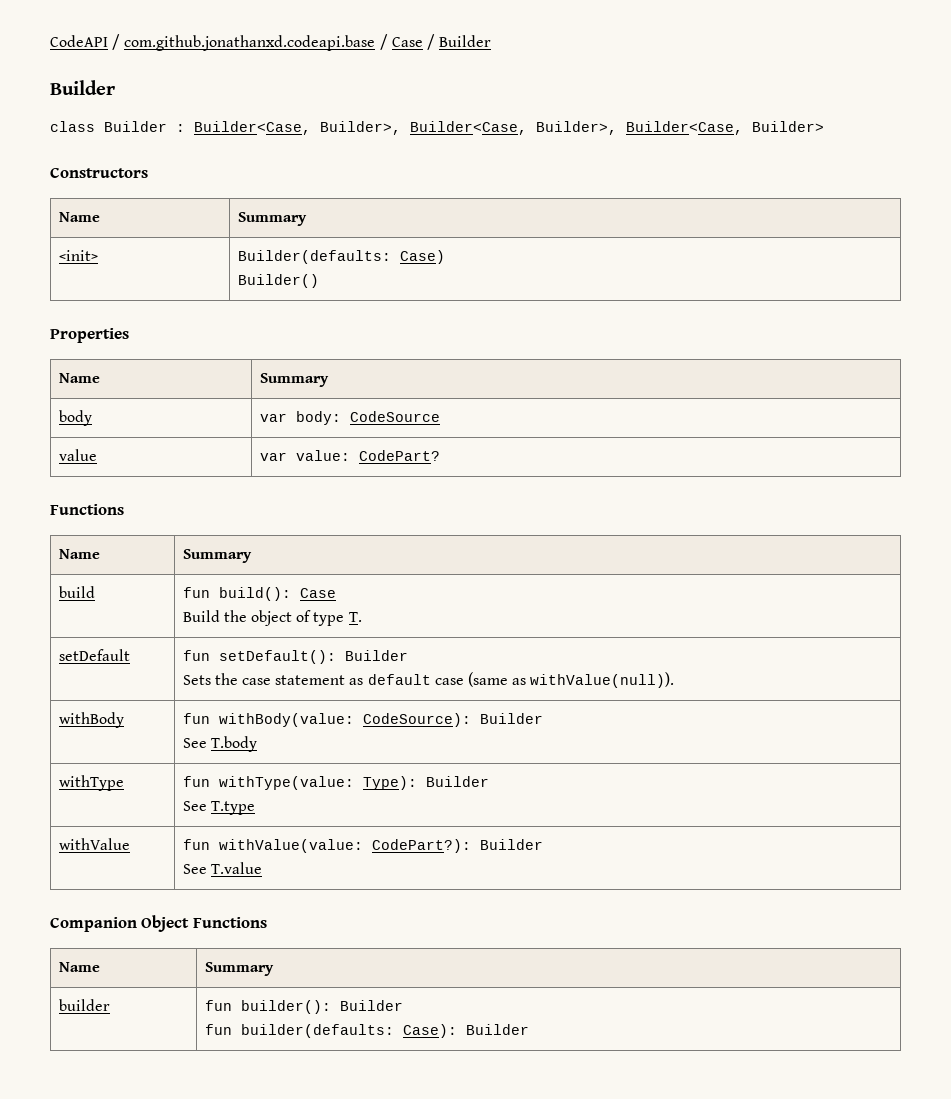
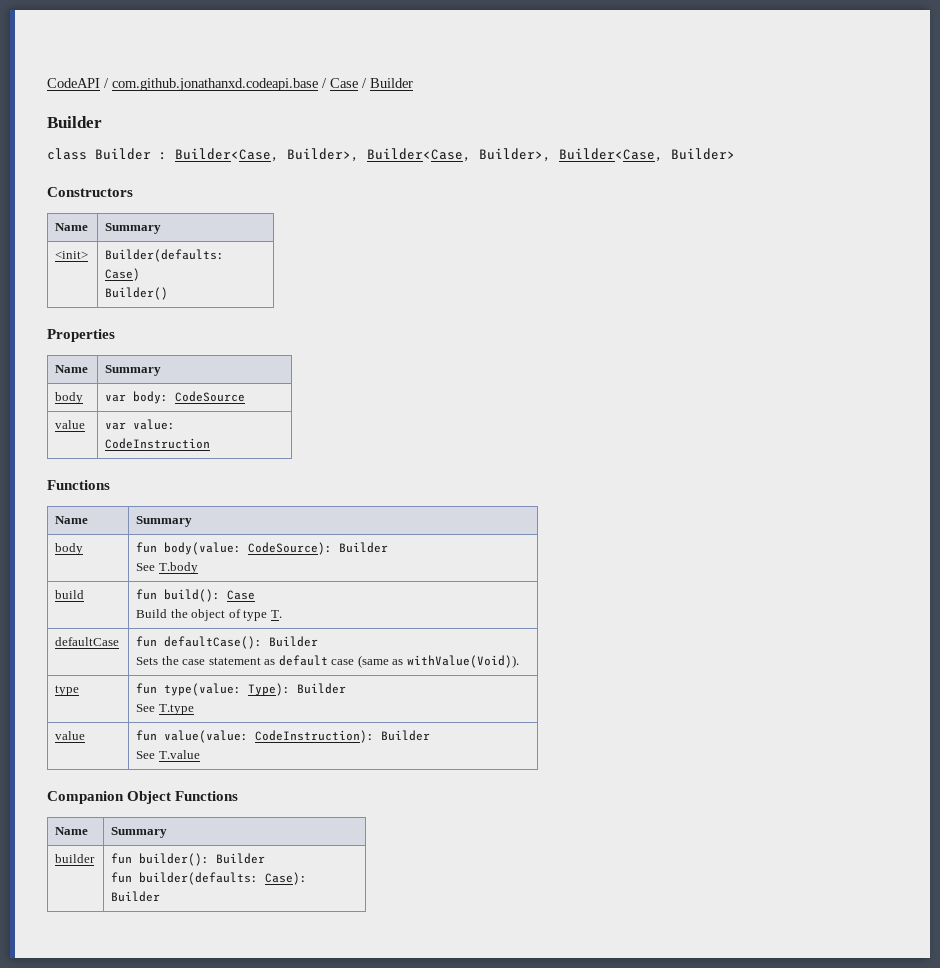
- value | var value: CodePart?
+ value | var value: CodeInstruction
  Functions
  Name | Summary
+ body | fun body(value: CodeSource): Builder
+ See T.body
- setDefault | fun setDefault(): Builder
- Sets the case statement as default case (same as withValue(null)).
- withBody | fun withBody(value: CodeSource): Builder
- See T.body
- withType | fun withType(value: Type): Builder
+ defaultCase | fun defaultCase(): Builder
+ Sets the case statement as default case (same as withValue(Void)).
+ type | fun type(value: Type): Builder
- withValue | fun withValue(value: CodePart?): Builder
+ value | fun value(value: CodeInstruction): Builder

